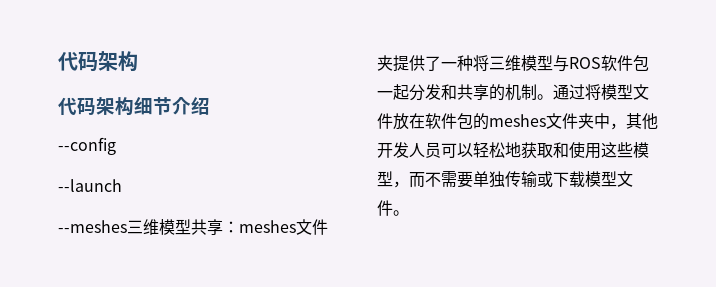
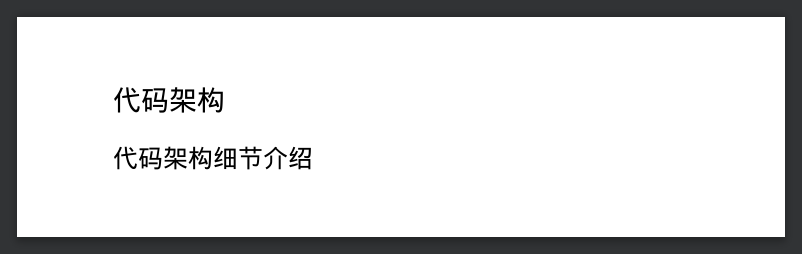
- --config
- --launch
- --meshes三维模型共享：meshes文件夹提供了一种将三维模型与ROS软件包一起分发和共享的机制。通过将模型文件放在软件包的meshes文件夹中，其他开发人员可以轻松地获取和使用这些模型，而不需要单独传输或下载模型文件。

